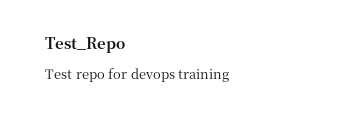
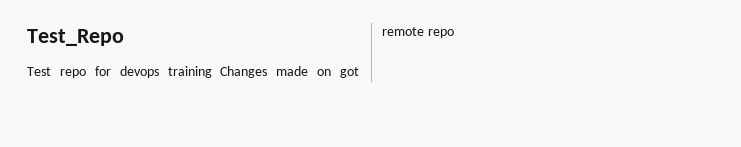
- Test repo for devops training
+ Test repo for devops training Changes made on got remote repo

